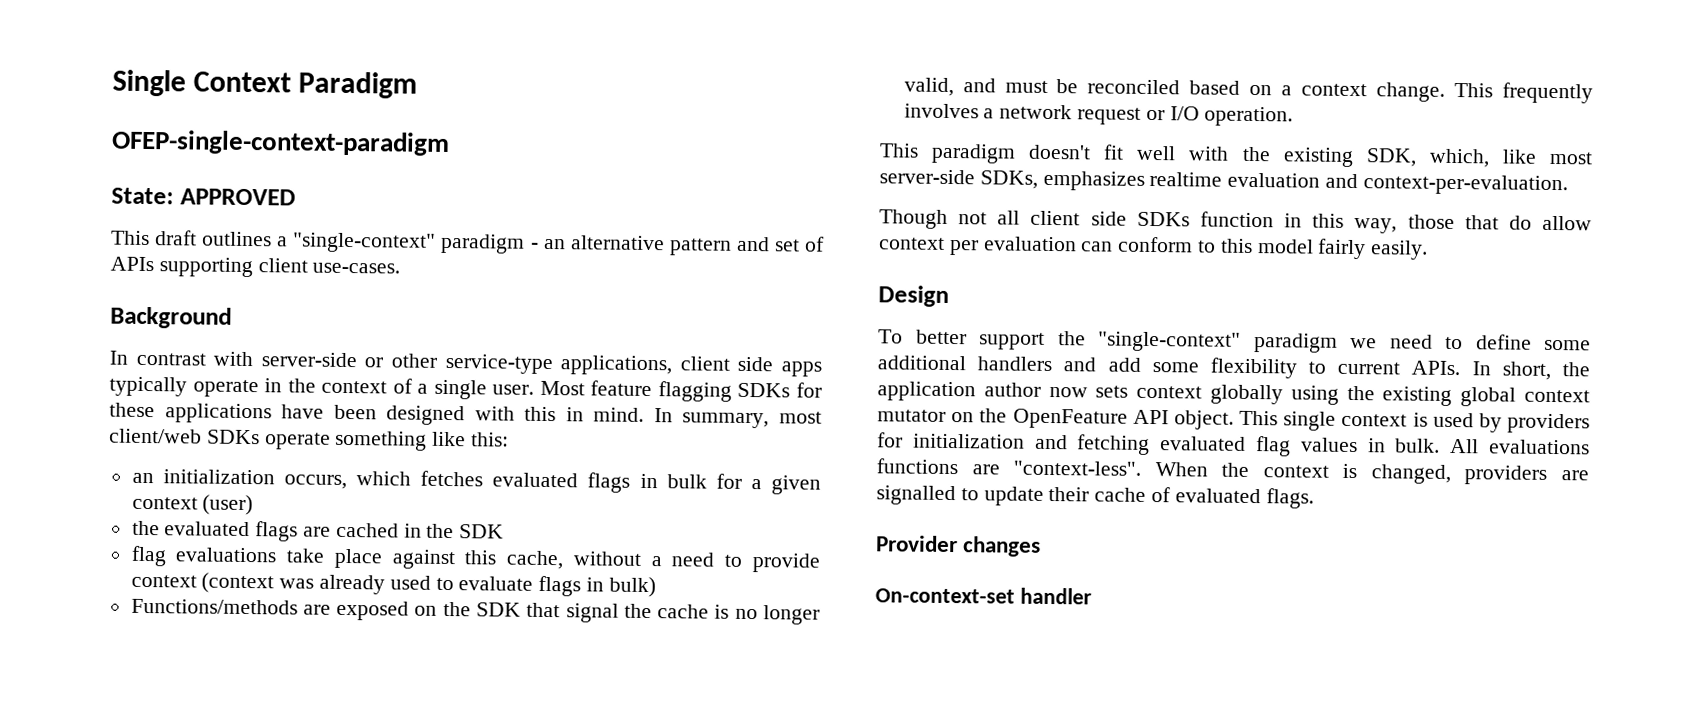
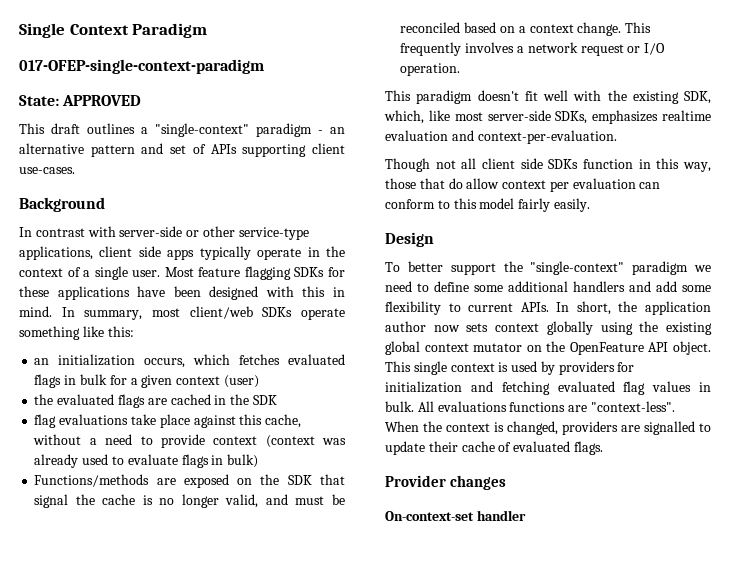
- OFEP-single-context-paradigm
+ 017-OFEP-single-context-paradigm

